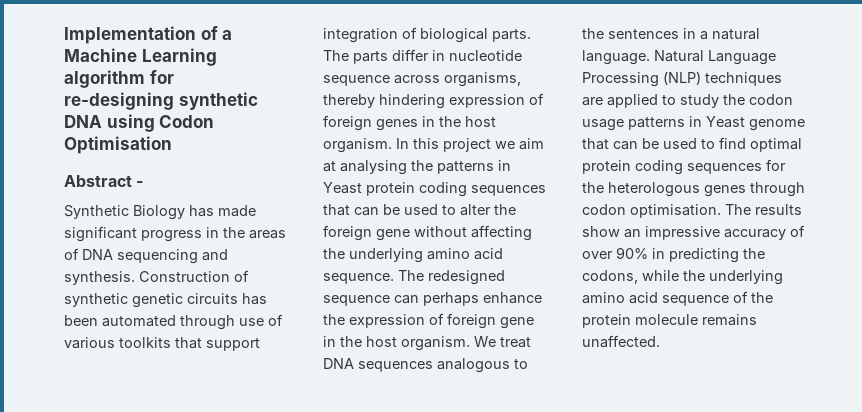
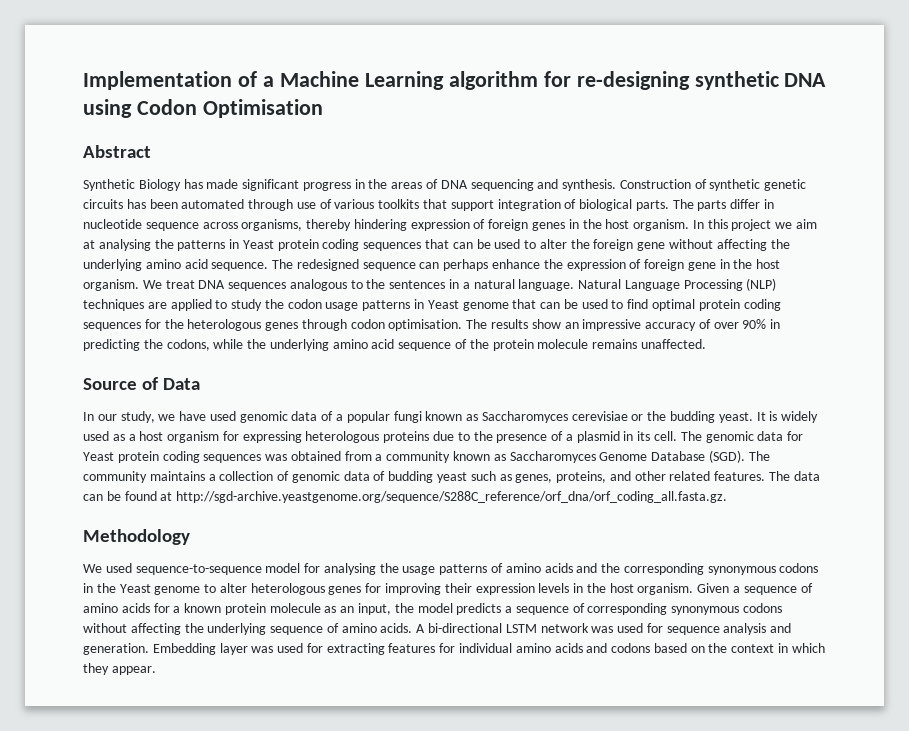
- Abstract -
+ Abstract
+ Source of Data
+ In our study, we have used genomic data of a popular fungi known as Saccharomyces cerevisiae or the budding yeast. It is widely used as a host organism for expressing heterologous proteins due to the presence of a plasmid in its cell. The genomic data for Yeast protein coding sequences was obtained from a community known as Saccharomyces Genome Database (SGD). The community maintains a collection of genomic data of budding yeast such as genes, proteins, and other related features. The data can be found at http://sgd-archive.yeastgenome.org/sequence/S288C_reference/orf_dna/orf_coding_all.fasta.gz.
+ Methodology
+ We used sequence-to-sequence model for analysing the usage patterns of amino acids and the corresponding synonymous codons in the Yeast genome to alter heterologous genes for improving their expression levels in the host organism. Given a sequence of amino acids for a known protein molecule as an input, the model predicts a sequence of corresponding synonymous codons without affecting the underlying sequence of amino acids. A bi-directional LSTM network was used for sequence analysis and generation. Embedding layer was used for extracting features for individual amino acids and codons based on the context in which they appear.

